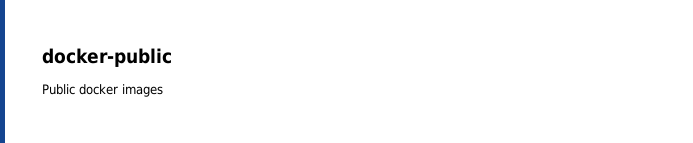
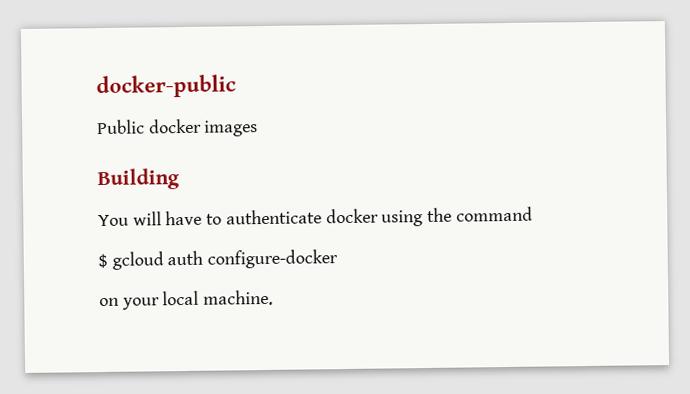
+ Building
+ You will have to authenticate docker using the command
+ $ gcloud auth configure-docker
+ on your local machine.

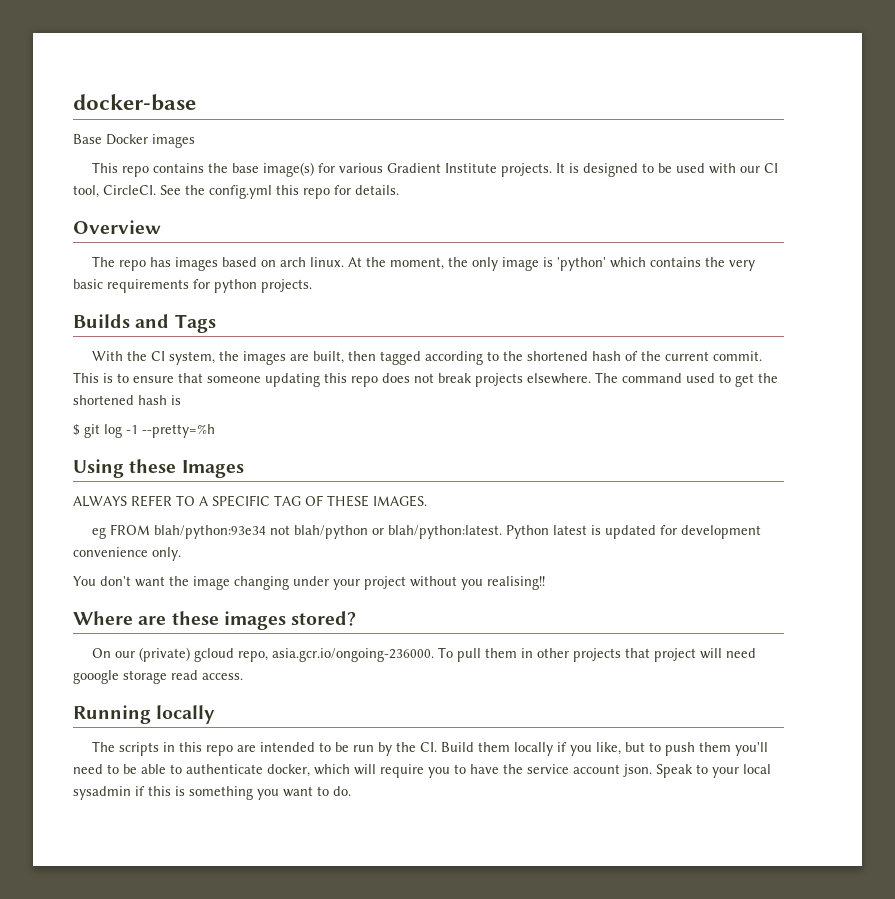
- docker-public
- Public docker images
- Building
- You will have to authenticate docker using the command
- $ gcloud auth configure-docker
- on your local machine.
+ docker-base
+ Base Docker images
+ This repo contains the base image(s) for various Gradient Institute projects. It is designed to be used with our CI tool, CircleCI. See the config.yml this repo for details.
+ Overview
+ The repo has images based on arch linux. At the moment, the only image is 'python' which contains the very basic requirements for python projects.
+ Builds and Tags
+ With the CI system, the images are built, then tagged according to the shortened hash of the current commit. This is to ensure that someone updating this repo does not break projects elsewhere. The command used to get the shortened hash is
+ $ git log -1 --pretty=%h
+ Using these Images
+ ALWAYS REFER TO A SPECIFIC TAG OF THESE IMAGES.
+ eg FROM blah/python:93e34 not blah/python or blah/python:latest. Python latest is updated for development convenience only.
+ You don't want the image changing under your project without you realising!!
+ Where are these images stored?
+ On our (private) gcloud repo, asia.gcr.io/ongoing-236000. To pull them in other projects that project will need gooogle storage read access.
+ Running locally
+ The scripts in this repo are intended to be run by the CI. Build them locally if you like, but to push them you'll need to be able to authenticate docker, which will require you to have the service account json. Speak to your local sysadmin if this is something you want to do.

